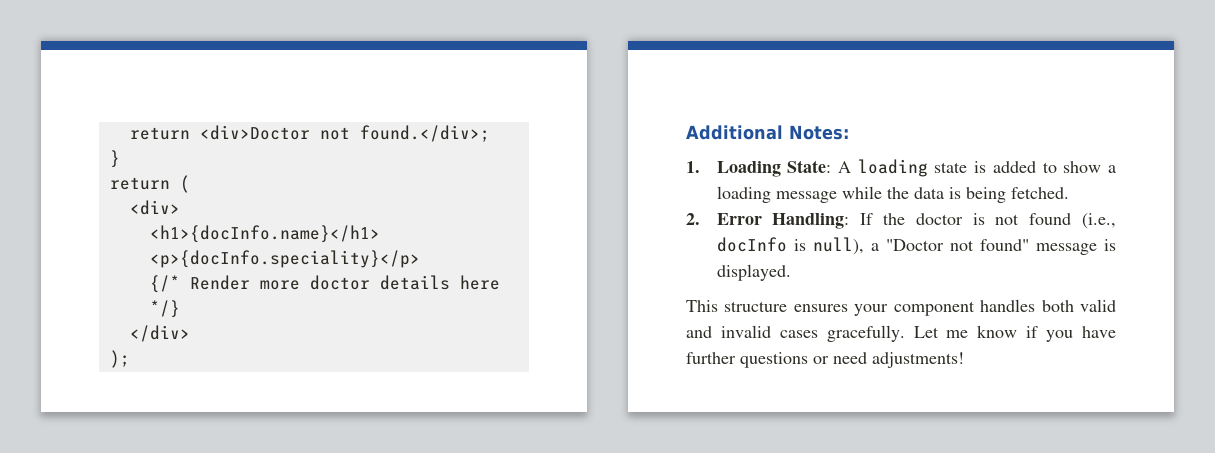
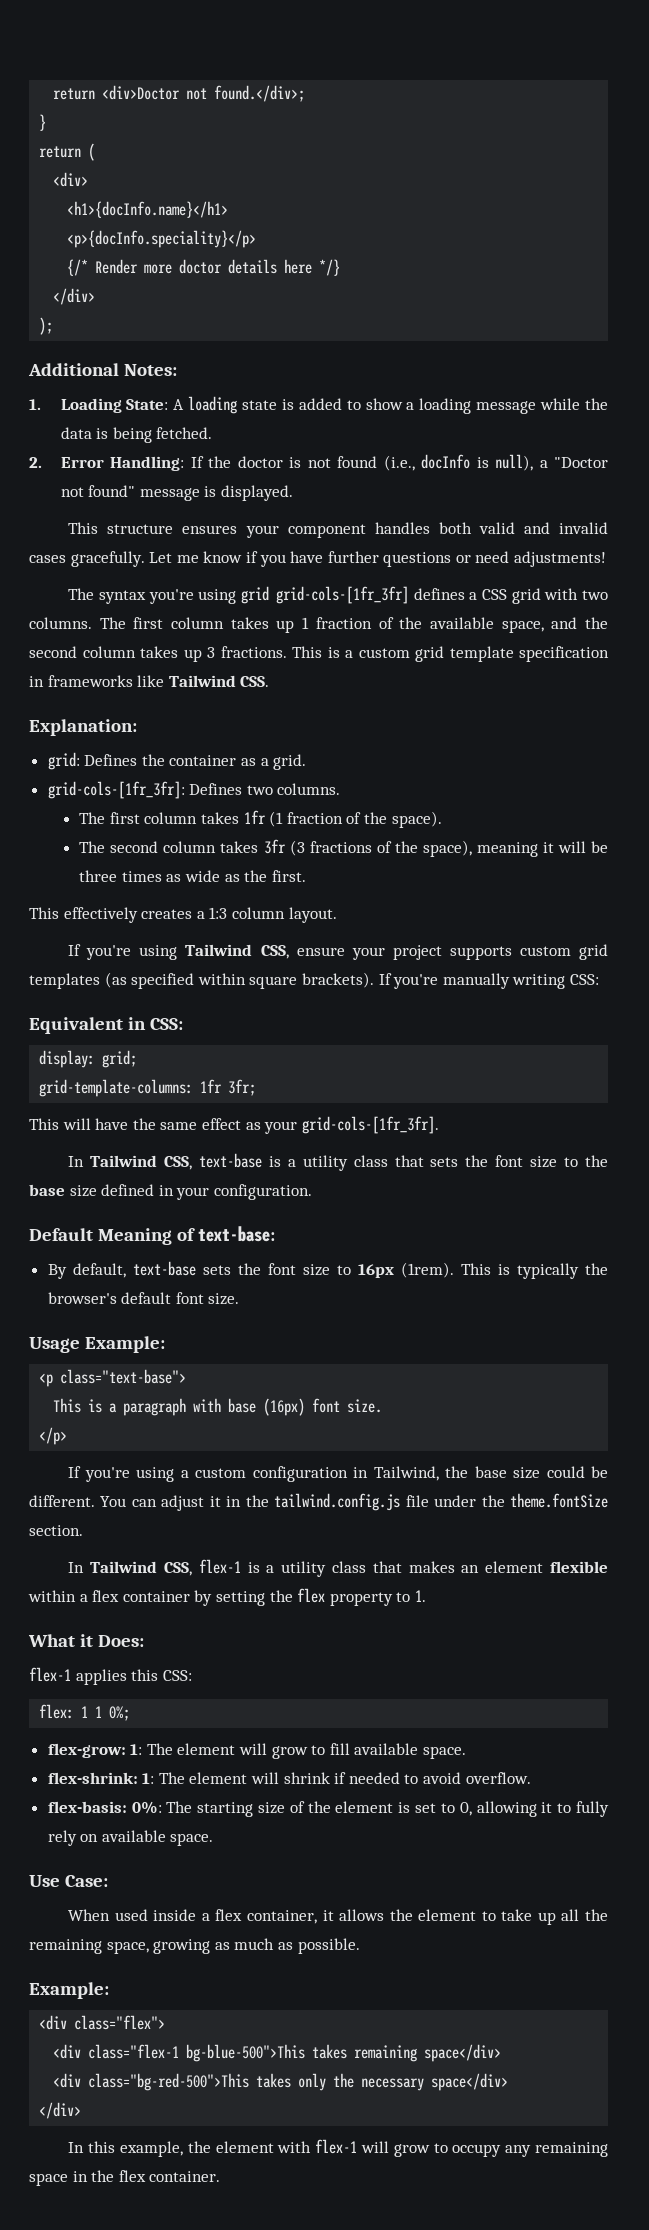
+ The syntax you're using grid grid-cols-[1fr_3fr] defines a CSS grid with two columns. The first column takes up 1 fraction of the available space, and the second column takes up 3 fractions. This is a custom grid template specification in frameworks like Tailwind CSS.
+ Explanation:
+ grid: Defines the container as a grid.
+ grid-cols-[1fr_3fr]: Defines two columns.
+ The first column takes 1fr (1 fraction of the space).
+ The second column takes 3fr (3 fractions of the space), meaning it will be three times as wide as the first.
+ This effectively creates a 1:3 column layout.
+ If you're using Tailwind CSS, ensure your project supports custom grid templates (as specified within square brackets). If you're manually writing CSS:
+ Equivalent in CSS:
+ display: grid;
+ grid-template-columns: 1fr 3fr;
+ This will have the same effect as your grid-cols-[1fr_3fr].
+ In Tailwind CSS, text-base is a utility class that sets the font size to the base size defined in your configuration.
+ Default Meaning of text-base:
+ By default, text-base sets the font size to 16px (1rem). This is typically the browser's default font size.
+ Usage Example:
+ <p class="text-base">
+ This is a paragraph with base (16px) font size.
+ </p>
+ If you're using a custom configuration in Tailwind, the base size could be different. You can adjust it in the tailwind.config.js file under the theme.fontSize section.
+ In Tailwind CSS, flex-1 is a utility class that makes an element flexible within a flex container by setting the flex property to 1.
+ What it Does:
+ flex-1 applies this CSS:
+ flex: 1 1 0%;
+ flex-grow: 1: The element will grow to fill available space.
+ flex-shrink: 1: The element will shrink if needed to avoid overflow.
+ flex-basis: 0%: The starting size of the element is set to 0, allowing it to fully rely on available space.
+ Use Case:
+ When used inside a flex container, it allows the element to take up all the remaining space, growing as much as possible.
+ Example:
+ <div class="flex">
+ <div class="flex-1 bg-blue-500">This takes remaining space</div>
+ <div class="bg-red-500">This takes only the necessary space</div>
+ </div>
+ In this example, the element with flex-1 will grow to occupy any remaining space in the flex container.

